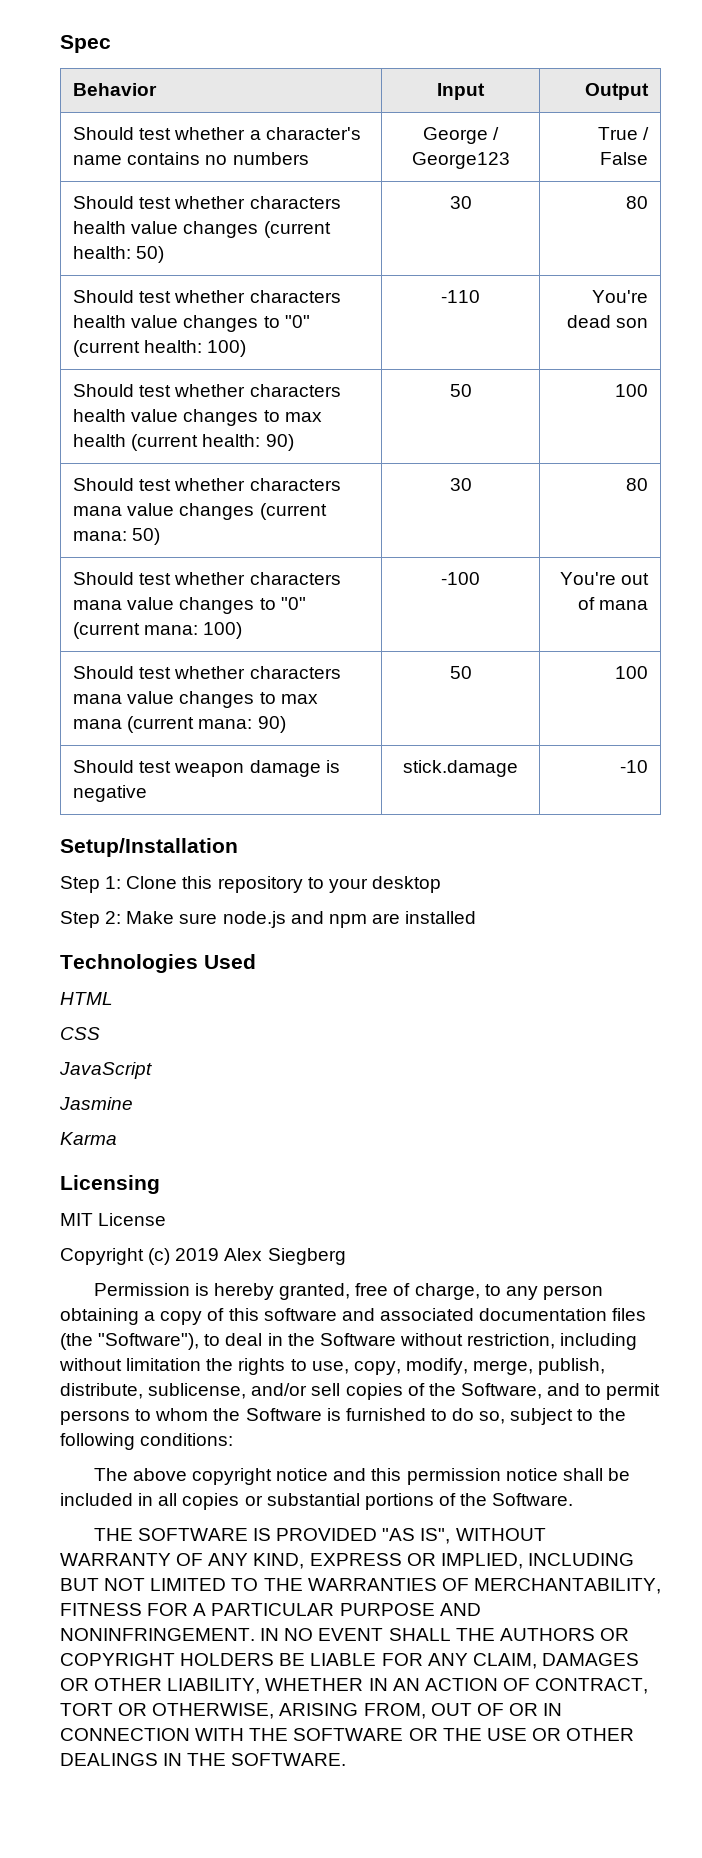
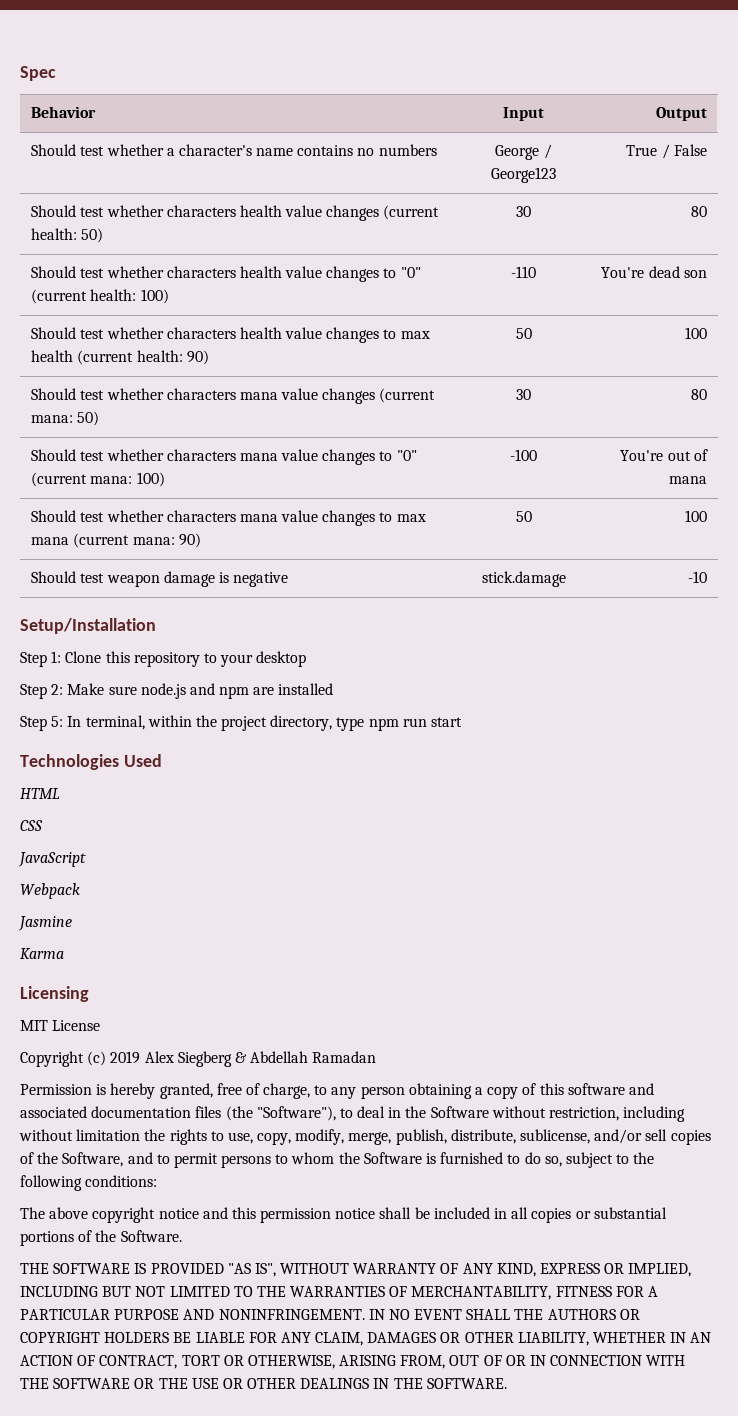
+ Step 5: In terminal, within the project directory, type npm run start
+ Webpack
- Copyright (c) 2019 Alex Siegberg
+ Copyright (c) 2019 Alex Siegberg & Abdellah Ramadan

